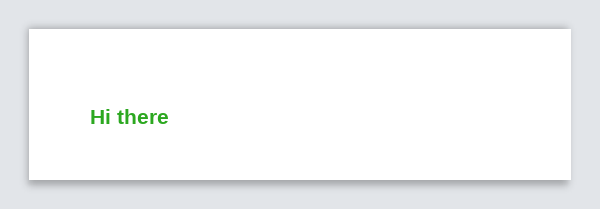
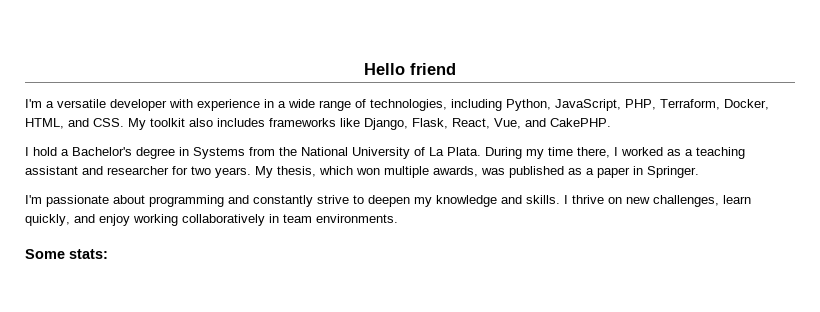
- Hi there
+ Hello friend
+ I'm a versatile developer with experience in a wide range of technologies, including Python, JavaScript, PHP, Terraform, Docker, HTML, and CSS. My toolkit also includes frameworks like Django, Flask, React, Vue, and CakePHP.
+ I hold a Bachelor's degree in Systems from the National University of La Plata. During my time there, I worked as a teaching assistant and researcher for two years. My thesis, which won multiple awards, was published as a paper in Springer.
+ I'm passionate about programming and constantly strive to deepen my knowledge and skills. I thrive on new challenges, learn quickly, and enjoy working collaboratively in team environments.
+ Some stats:

